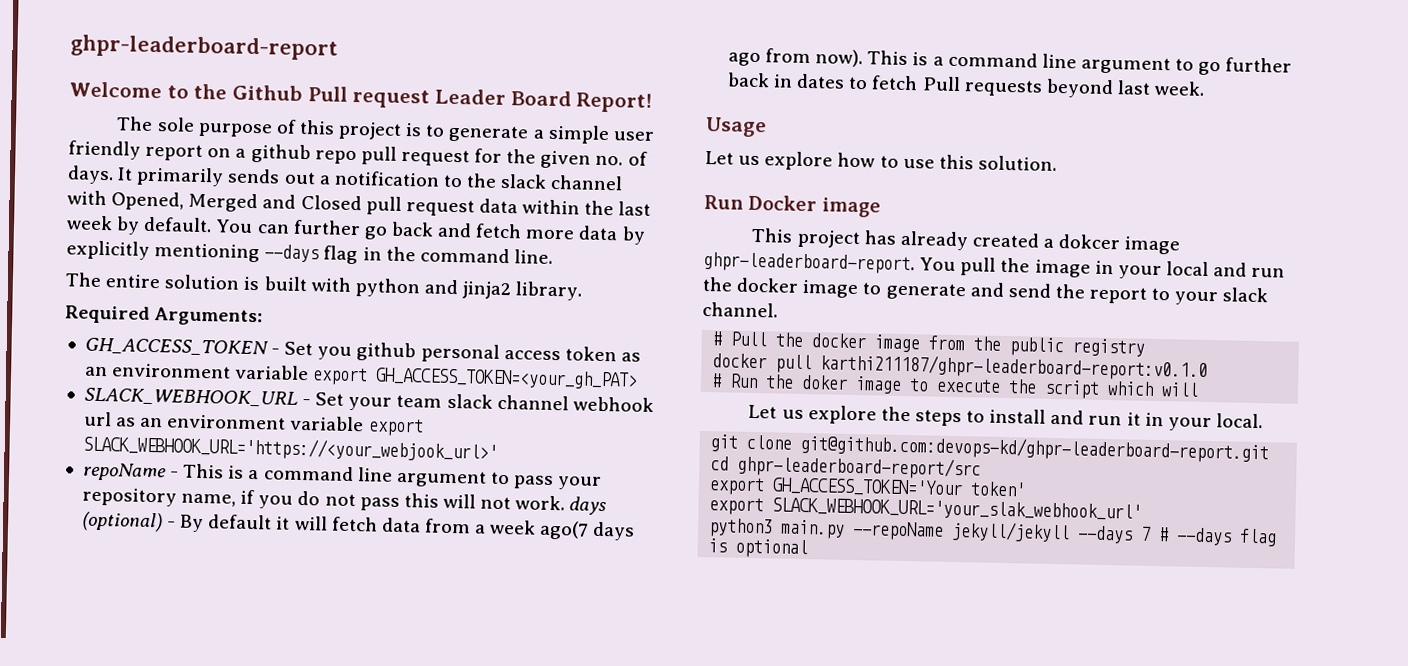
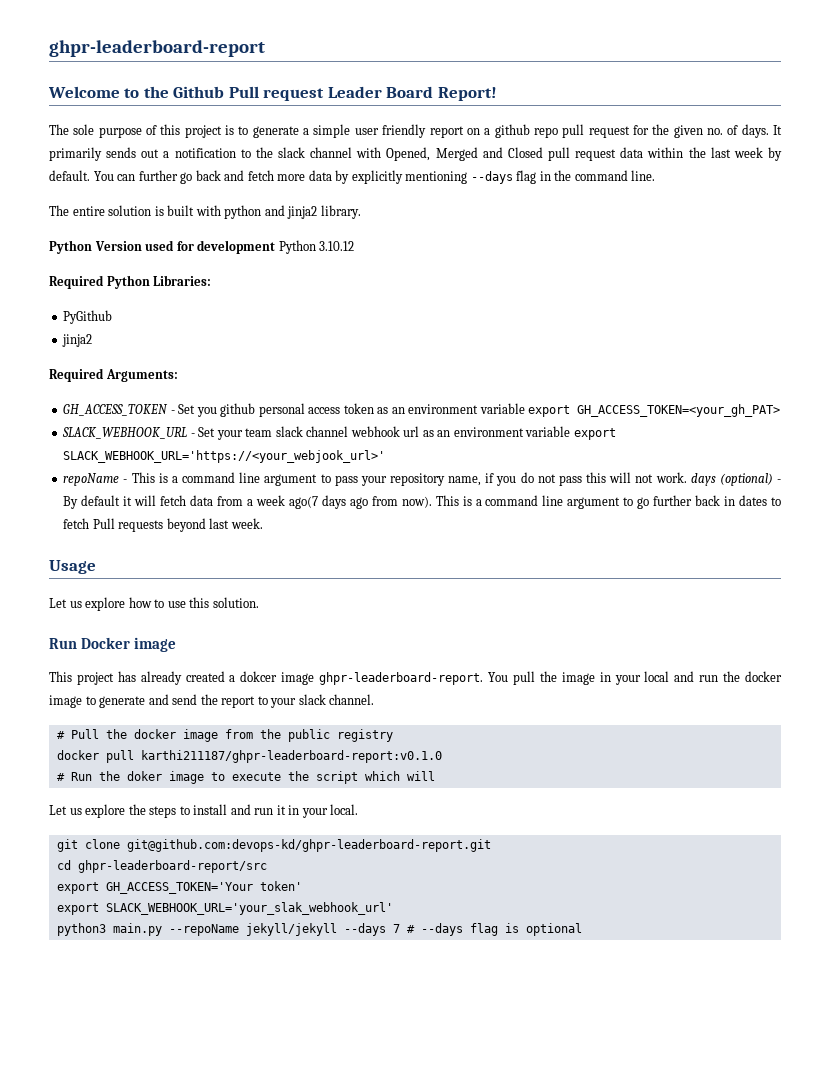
+ Python Version used for development Python 3.10.12
+ Required Python Libraries:
+ PyGithub
+ jinja2

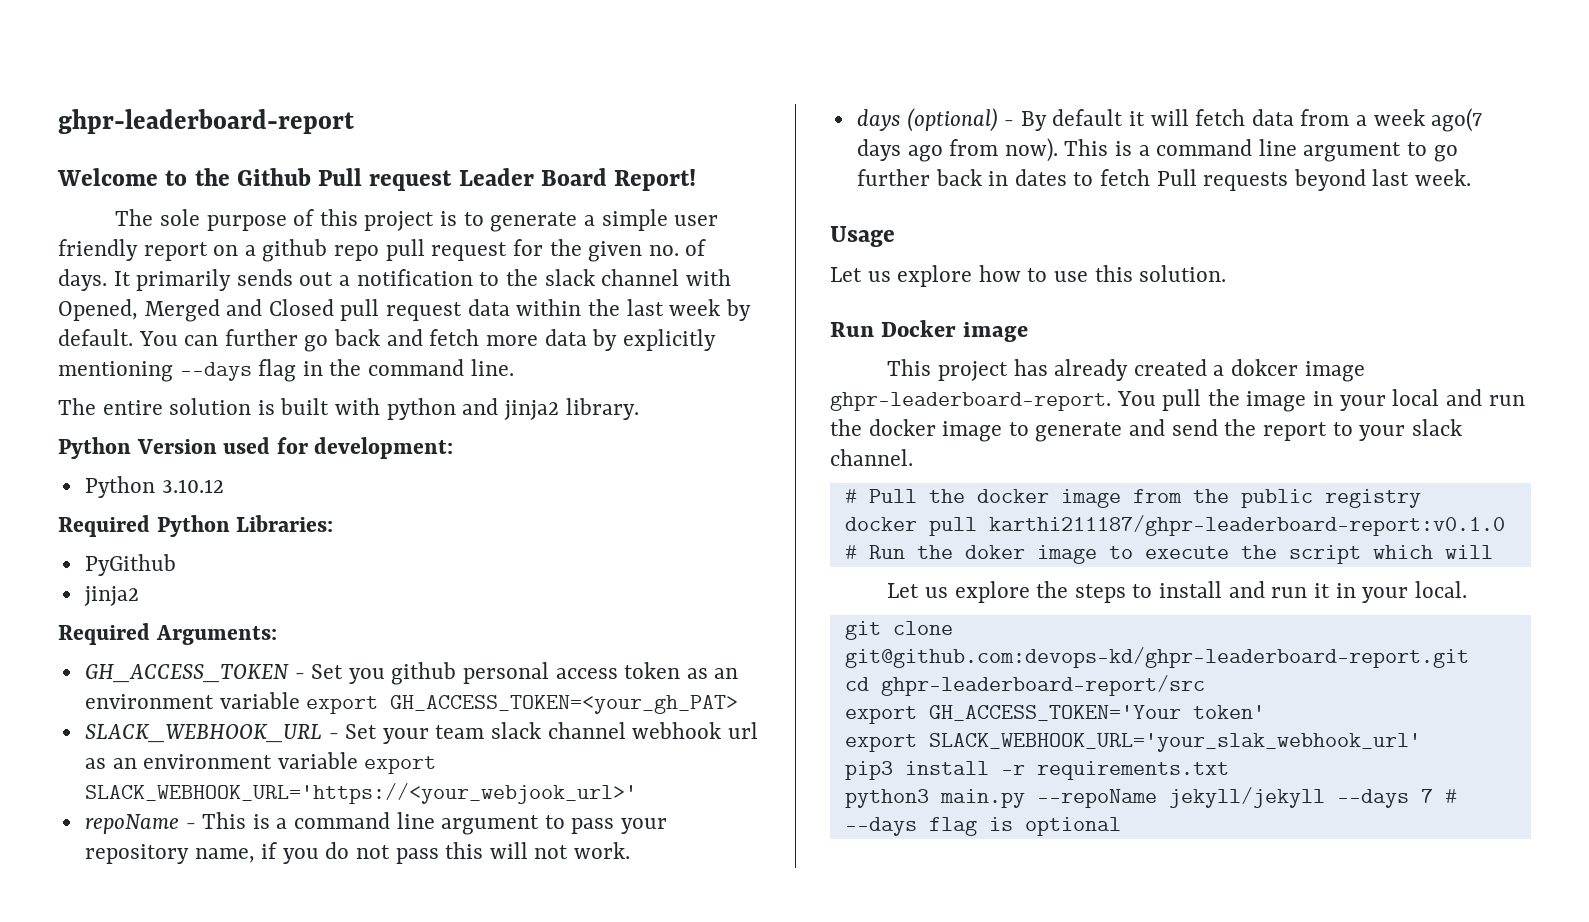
- Python Version used for development Python 3.10.12
+ Python Version used for development:
+ Python 3.10.12
- repoName - This is a command line argument to pass your repository name, if you do not pass this will not work. days (optional) - By default it will fetch data from a week ago(7 days ago from now).
+ repoName - This is a command line argument to pass your repository name, if you do not pass this will not work.
+ days (optional) - By default it will fetch data from a week ago(7 days ago from now).
+ pip3 install -r requirements.txt

